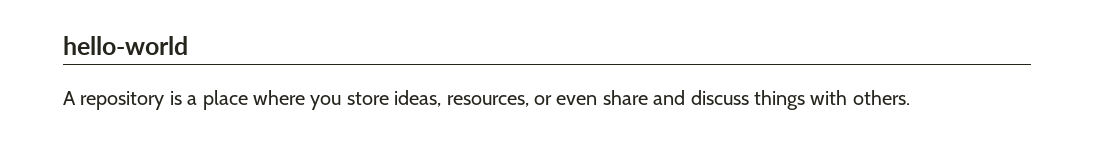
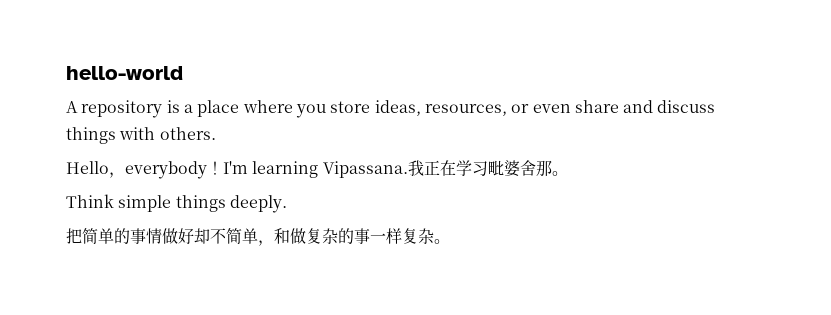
+ Hello，everybody！I'm learning Vipassana.我正在学习毗婆舍那。
+ Think simple things deeply.
+ 把简单的事情做好却不简单，和做复杂的事一样复杂。

